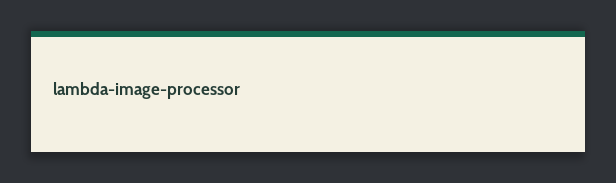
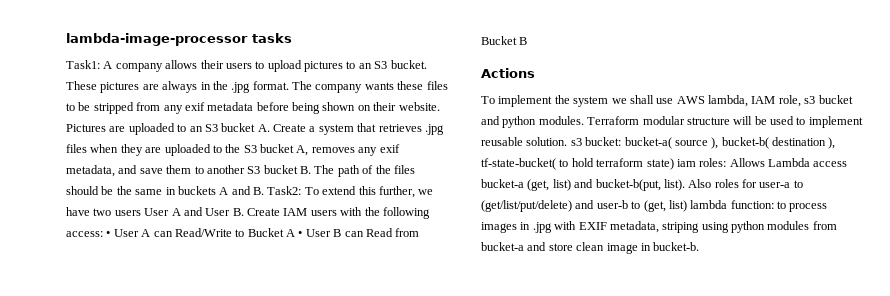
- lambda-image-processor
+ lambda-image-processor tasks
+ Task1: A company allows their users to upload pictures to an S3 bucket. These pictures are always in the .jpg format. The company wants these files to be stripped from any exif metadata before being shown on their website. Pictures are uploaded to an S3 bucket A. Create a system that retrieves .jpg files when they are uploaded to the S3 bucket A, removes any exif metadata, and save them to another S3 bucket B. The path of the files should be the same in buckets A and B. Task2: To extend this further, we have two users User A and User B. Create IAM users with the following access: • User A can Read/Write to Bucket A • User B can Read from Bucket B
+ Actions
+ To implement the system we shall use AWS lambda, IAM role, s3 bucket and python modules. Terraform modular structure will be used to implement reusable solution. s3 bucket: bucket-a( source ), bucket-b( destination ), tf-state-bucket( to hold terraform state) iam roles: Allows Lambda access bucket-a (get, list) and bucket-b(put, list). Also roles for user-a to (get/list/put/delete) and user-b to (get, list) lambda function: to process images in .jpg with EXIF metadata, striping using python modules from bucket-a and store clean image in bucket-b.

